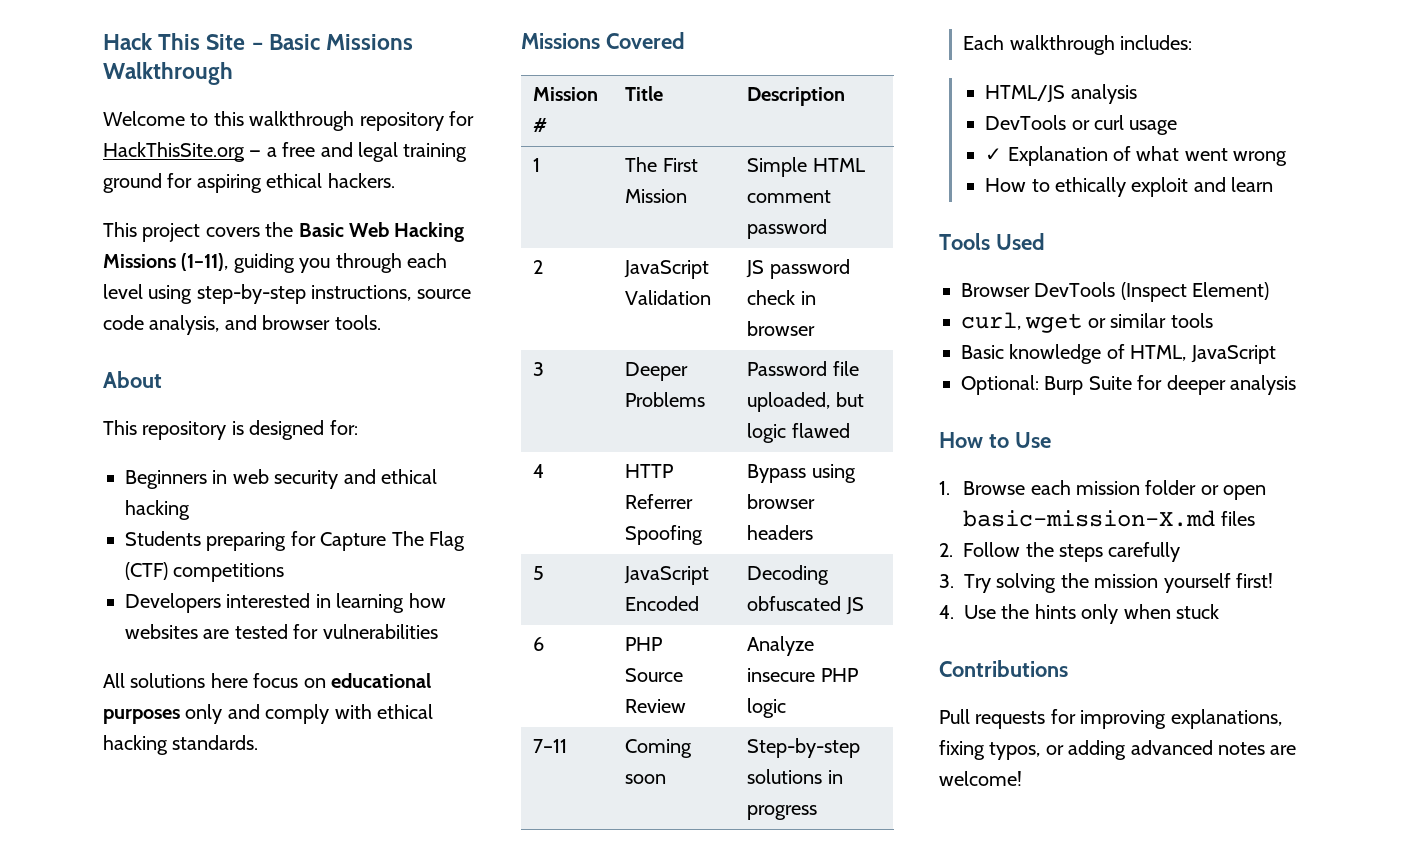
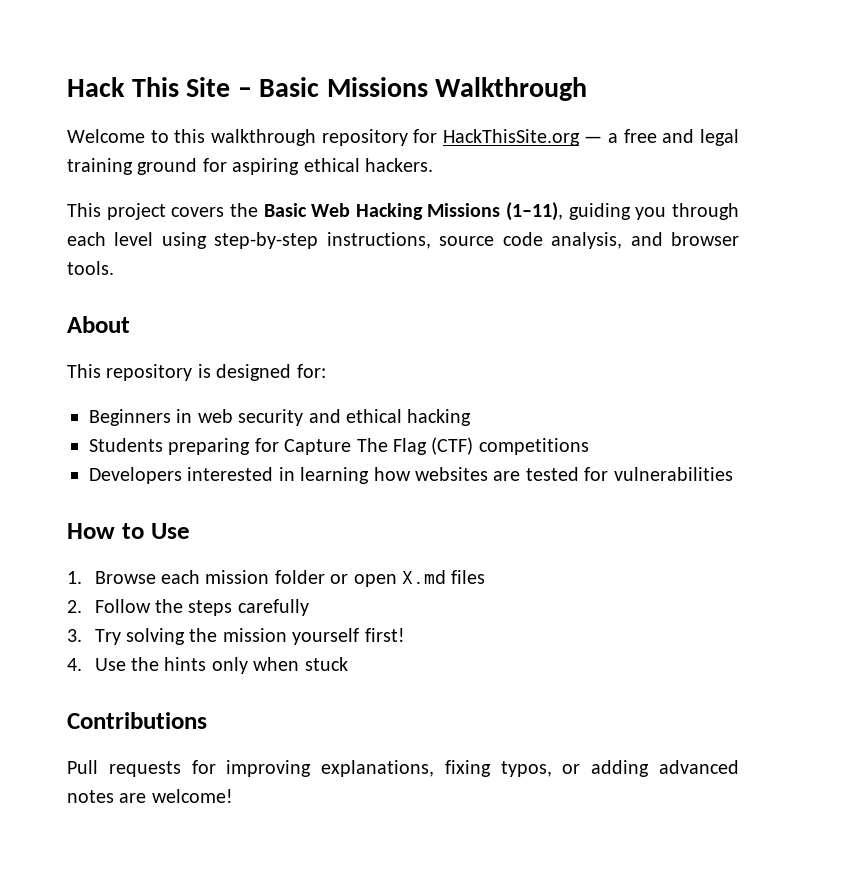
- All solutions here focus on educational purposes only and comply with ethical hacking standards.
- Missions Covered
- Mission # | Title | Description
- 1 | The First Mission | Simple HTML comment password
- 2 | JavaScript Validation | JS password check in browser
- 3 | Deeper Problems | Password file uploaded, but logic flawed
- 4 | HTTP Referrer Spoofing | Bypass using browser headers
- 5 | JavaScript Encoded | Decoding obfuscated JS
- 6 | PHP Source Review | Analyze insecure PHP logic
- 7–11 | Coming soon | Step-by-step solutions in progress
- Each walkthrough includes:
- HTML/JS analysis
- DevTools or curl usage
- ✓ Explanation of what went wrong
- How to ethically exploit and learn
- Tools Used
- Browser DevTools (Inspect Element)
- curl, wget or similar tools
- Basic knowledge of HTML, JavaScript
- Optional: Burp Suite for deeper analysis
- 1. Browse each mission folder or open basic-mission-X.md files
+ 1. Browse each mission folder or open X.md files

